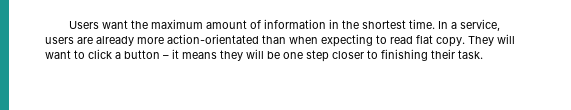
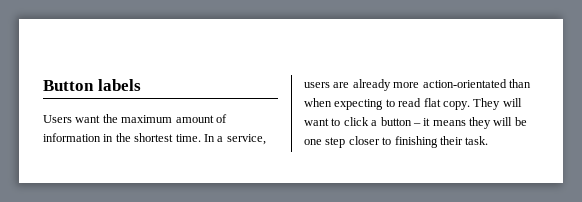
+ Button labels

